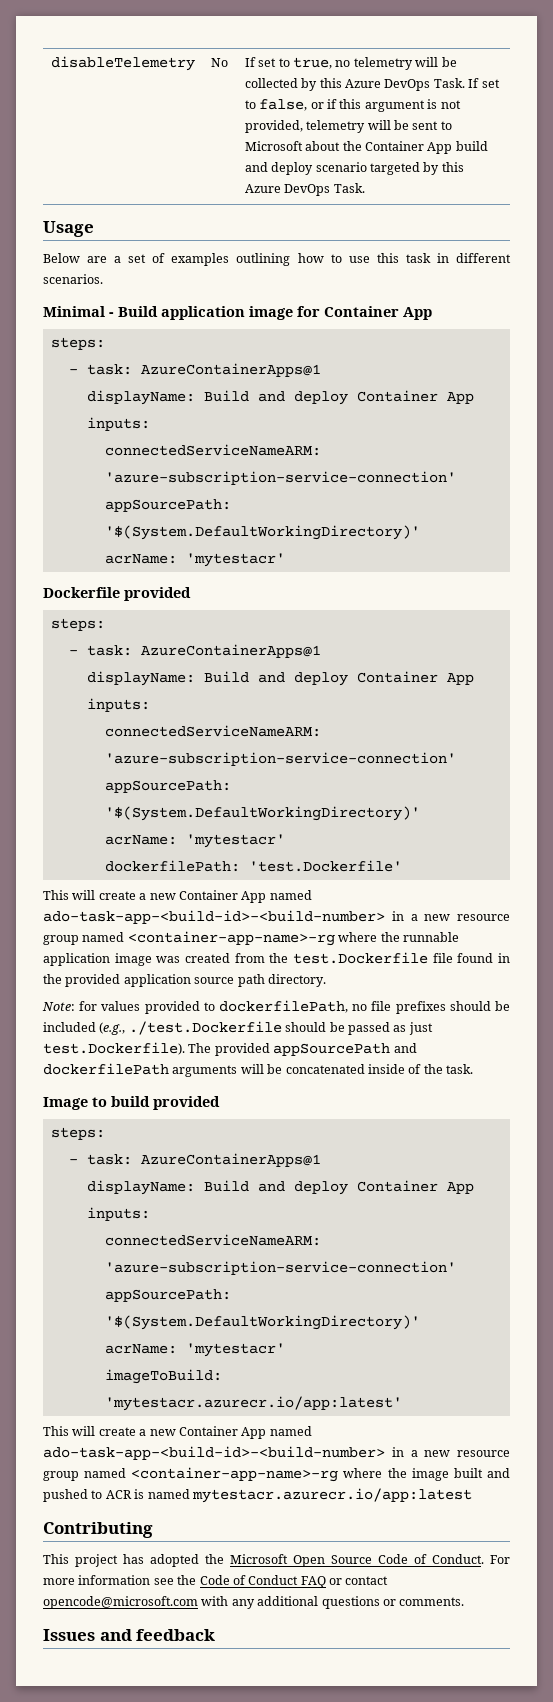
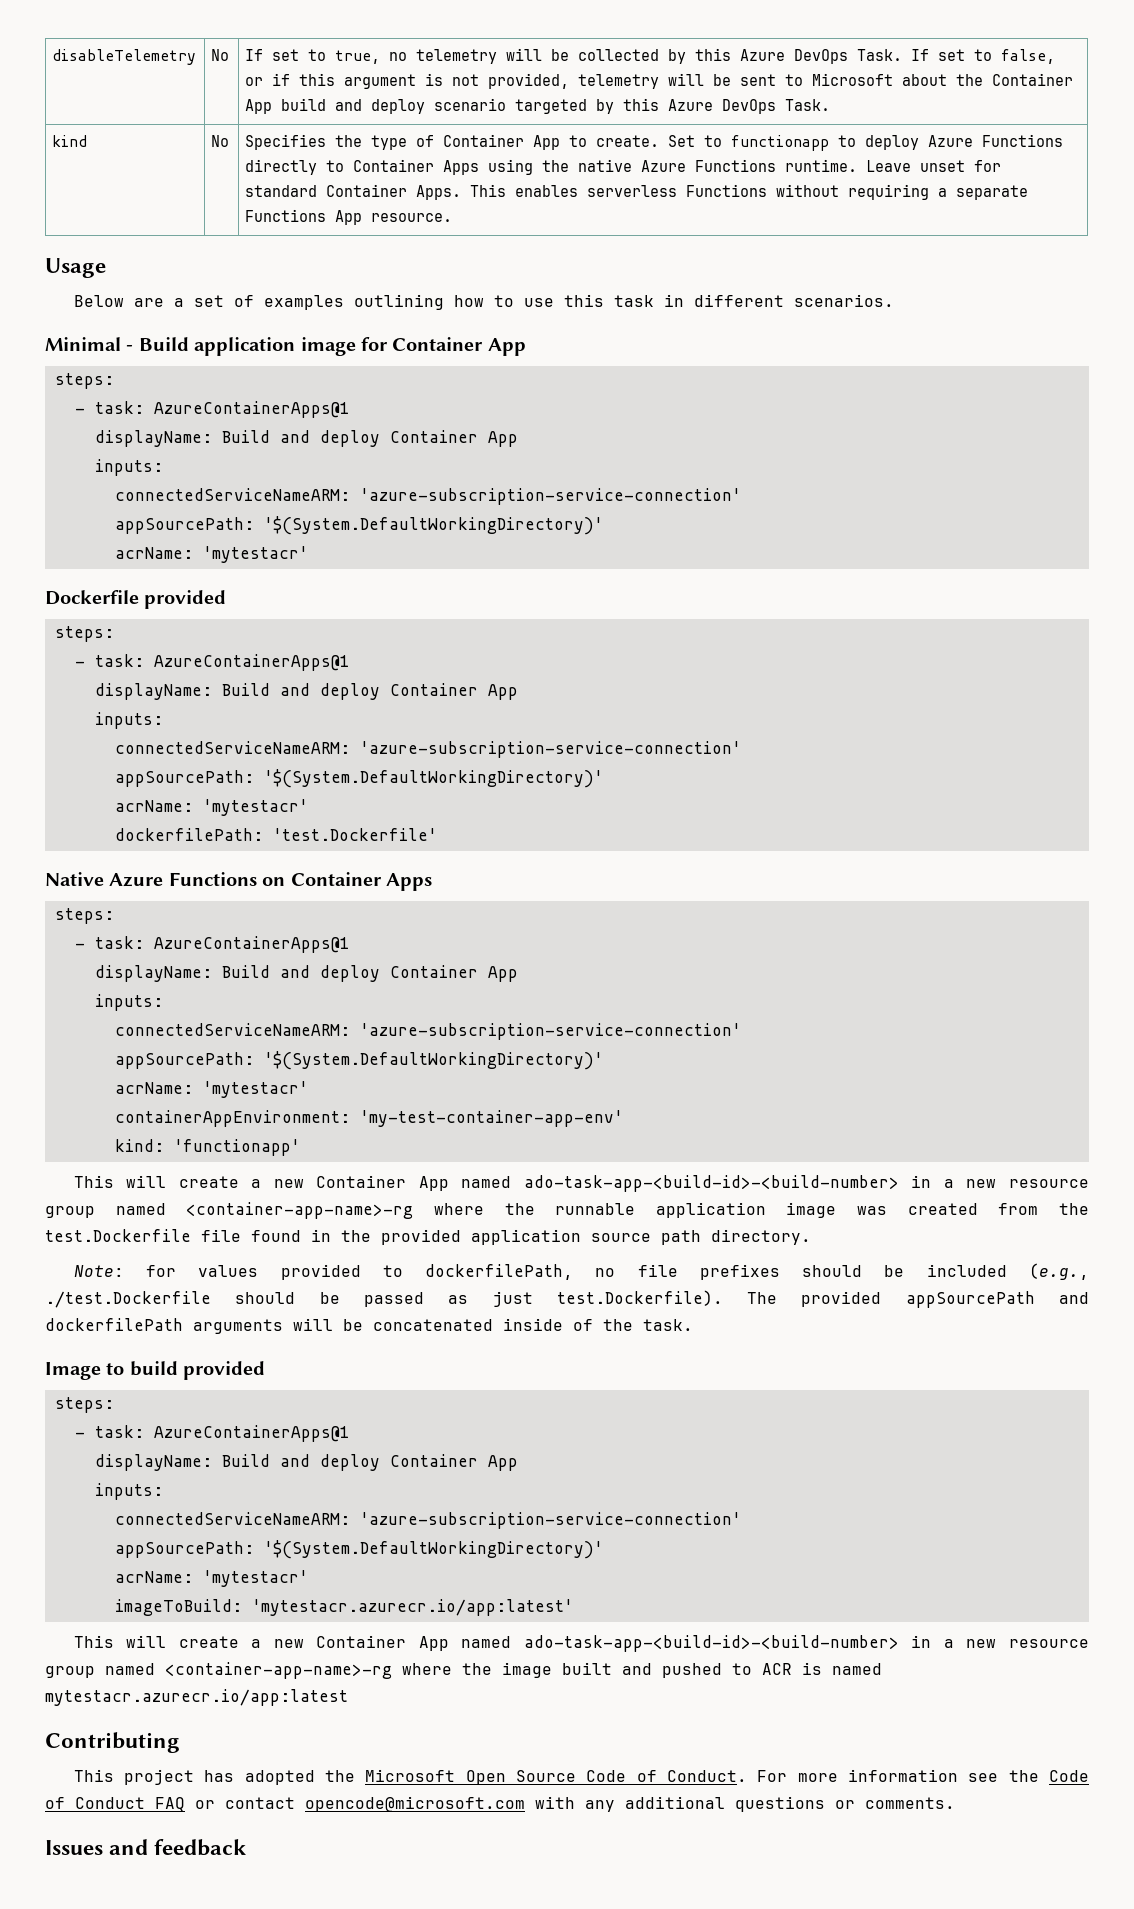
+ kind | No | Specifies the type of Container App to create. Set to functionapp to deploy Azure Functions directly to Container Apps using the native Azure Functions runtime. Leave unset for standard Container Apps. This enables serverless Functions without requiring a separate Functions App resource.
+ Native Azure Functions on Container Apps
+ steps:
+ - task: AzureContainerApps@1
+ displayName: Build and deploy Container App
+ inputs:
+ connectedServiceNameARM: 'azure-subscription-service-connection'
+ appSourcePath: '$(System.DefaultWorkingDirectory)'
+ acrName: 'mytestacr'
+ containerAppEnvironment: 'my-test-container-app-env'
+ kind: 'functionapp'

